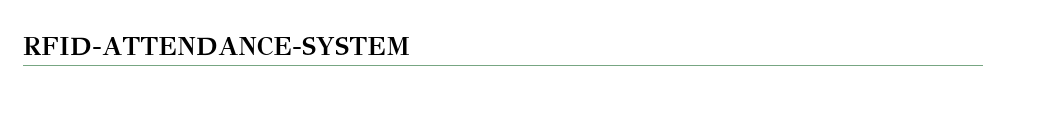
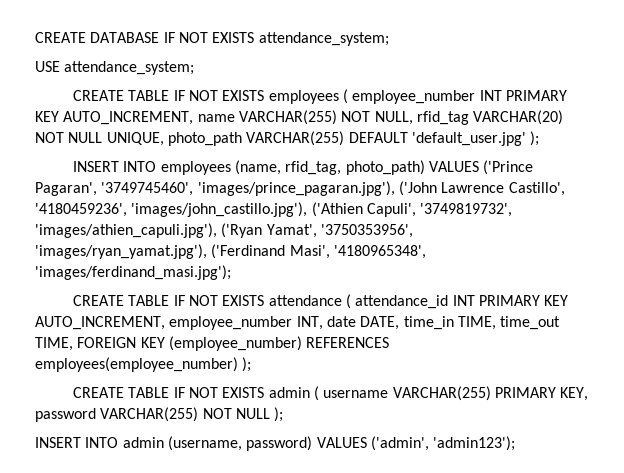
- RFID-ATTENDANCE-SYSTEM
+ CREATE DATABASE IF NOT EXISTS attendance_system;
+ USE attendance_system;
+ CREATE TABLE IF NOT EXISTS employees ( employee_number INT PRIMARY KEY AUTO_INCREMENT, name VARCHAR(255) NOT NULL, rfid_tag VARCHAR(20) NOT NULL UNIQUE, photo_path VARCHAR(255) DEFAULT 'default_user.jpg' );
+ INSERT INTO employees (name, rfid_tag, photo_path) VALUES ('Prince Pagaran', '3749745460', 'images/prince_pagaran.jpg'), ('John Lawrence Castillo', '4180459236', 'images/john_castillo.jpg'), ('Athien Capuli', '3749819732', 'images/athien_capuli.jpg'), ('Ryan Yamat', '3750353956', 'images/ryan_yamat.jpg'), ('Ferdinand Masi', '4180965348', 'images/ferdinand_masi.jpg');
+ CREATE TABLE IF NOT EXISTS attendance ( attendance_id INT PRIMARY KEY AUTO_INCREMENT, employee_number INT, date DATE, time_in TIME, time_out TIME, FOREIGN KEY (employee_number) REFERENCES employees(employee_number) );
+ CREATE TABLE IF NOT EXISTS admin ( username VARCHAR(255) PRIMARY KEY, password VARCHAR(255) NOT NULL );
+ INSERT INTO admin (username, password) VALUES ('admin', 'admin123');

